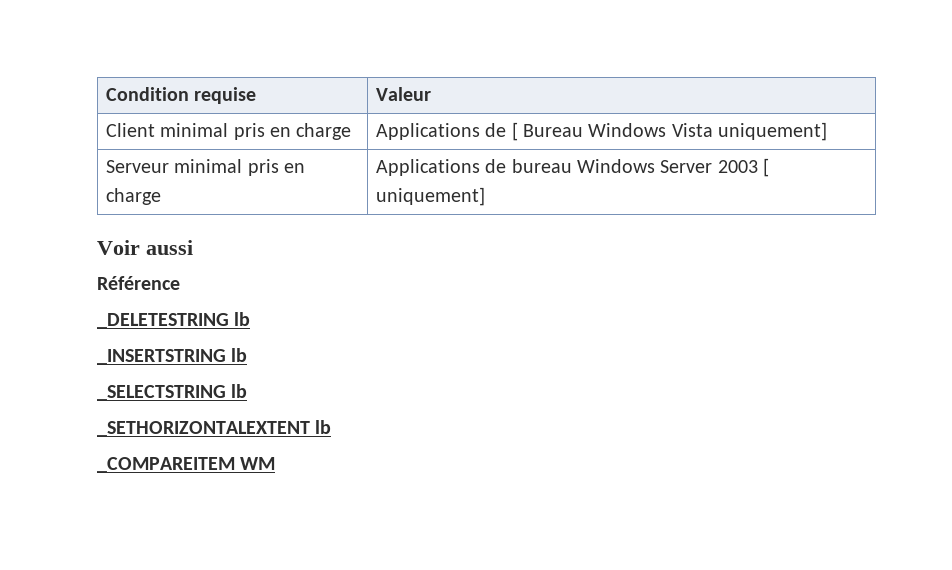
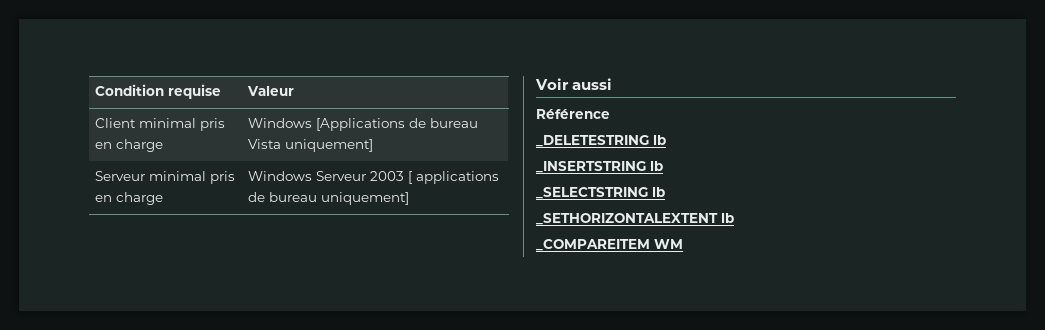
- Client minimal pris en charge | Applications de [ Bureau Windows Vista uniquement]
+ Client minimal pris en charge | Windows [Applications de bureau Vista uniquement]
- Serveur minimal pris en charge | Applications de bureau Windows Server 2003 [ uniquement]
+ Serveur minimal pris en charge | Windows Serveur 2003 [ applications de bureau uniquement]

